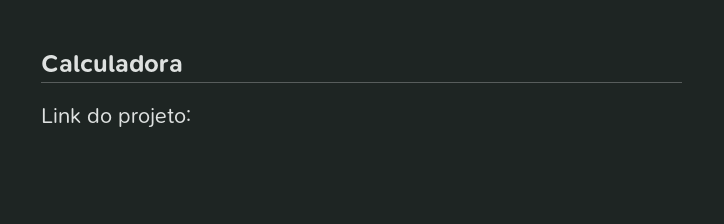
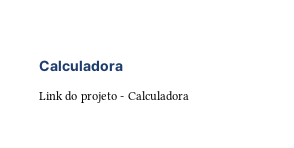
- Link do projeto:
+ Link do projeto - Calculadora

